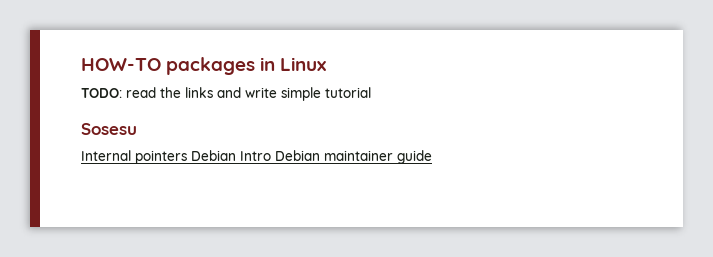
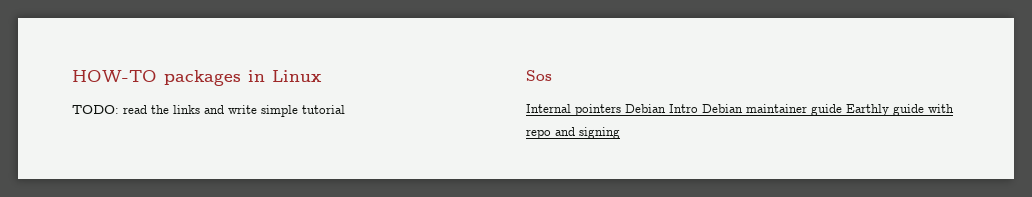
- Sosesu
+ Sos
- Internal pointers Debian Intro Debian maintainer guide
+ Internal pointers Debian Intro Debian maintainer guide Earthly guide with repo and signing

